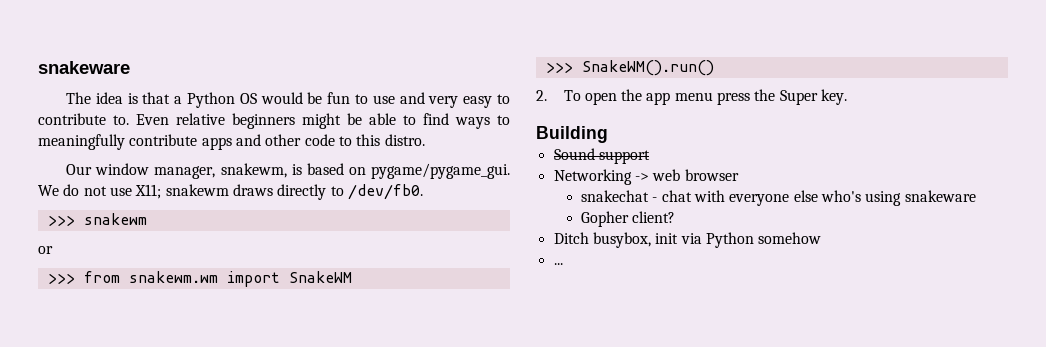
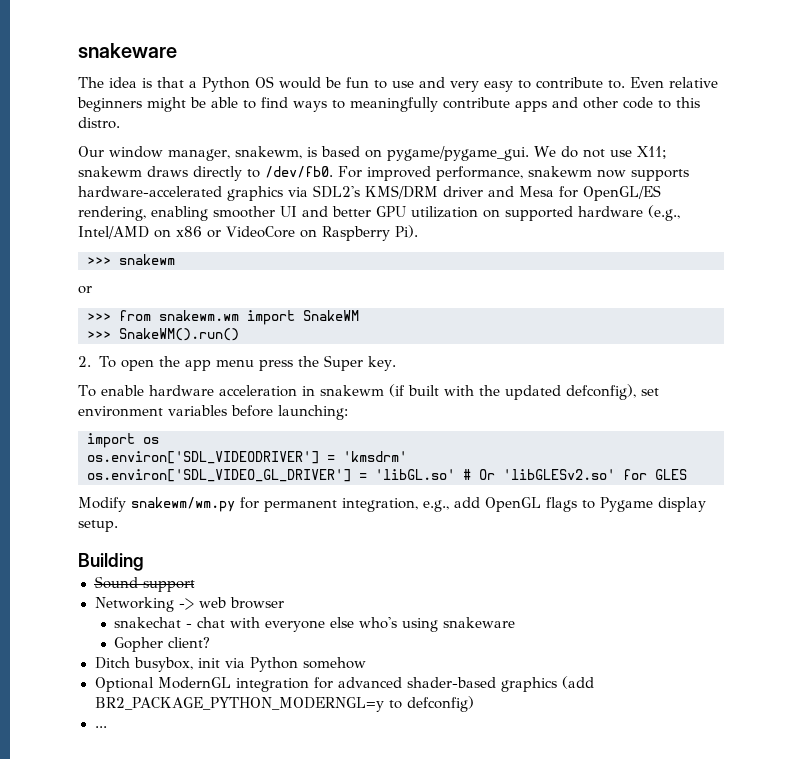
+ For improved performance, snakewm now supports hardware-accelerated graphics via SDL2's KMS/DRM driver and Mesa for OpenGL/ES rendering, enabling smoother UI and better GPU utilization on supported hardware (e.g., Intel/AMD on x86 or VideoCore on Raspberry Pi).
+ To enable hardware acceleration in snakewm (if built with the updated defconfig), set environment variables before launching:
+ import os
+ os.environ['SDL_VIDEODRIVER'] = 'kmsdrm'
+ os.environ['SDL_VIDEO_GL_DRIVER'] = 'libGL.so' # Or 'libGLESv2.so' for GLES
+ Modify snakewm/wm.py for permanent integration, e.g., add OpenGL flags to Pygame display setup.
+ Optional ModernGL integration for advanced shader-based graphics (add BR2_PACKAGE_PYTHON_MODERNGL=y to defconfig)

